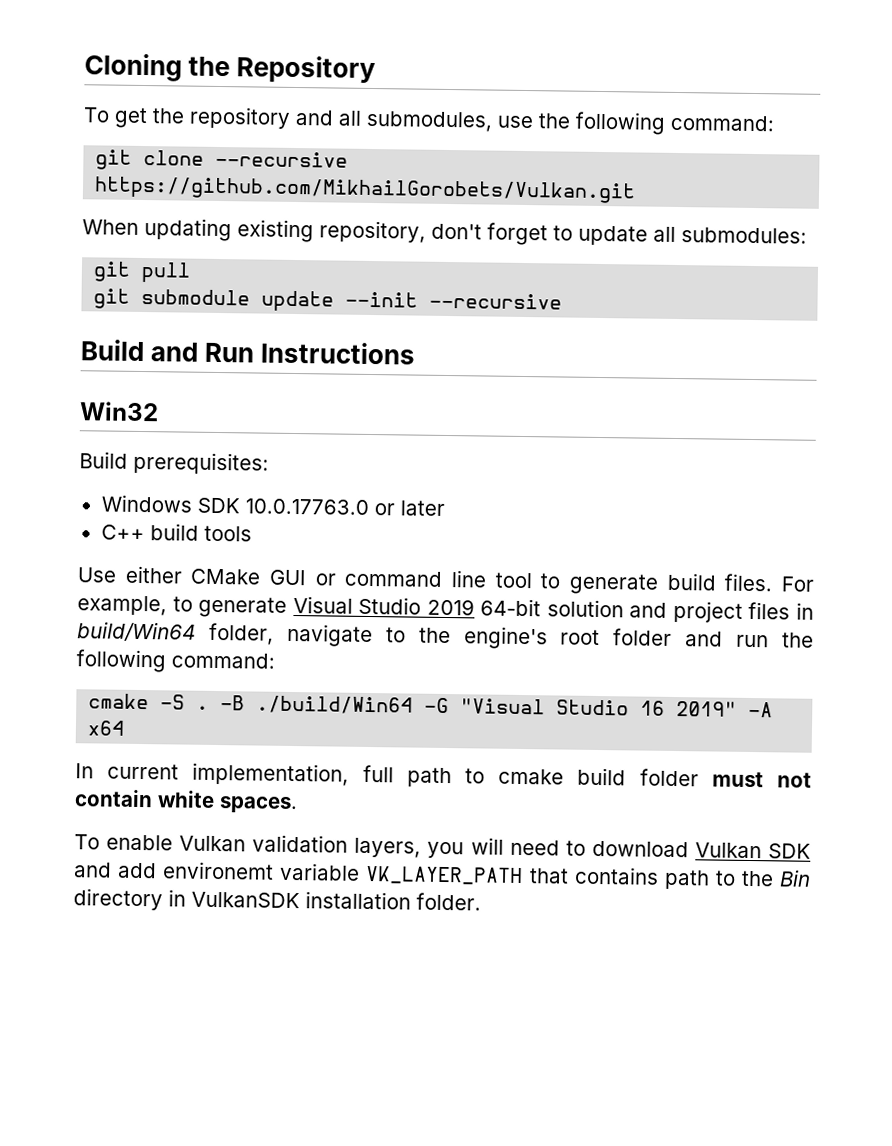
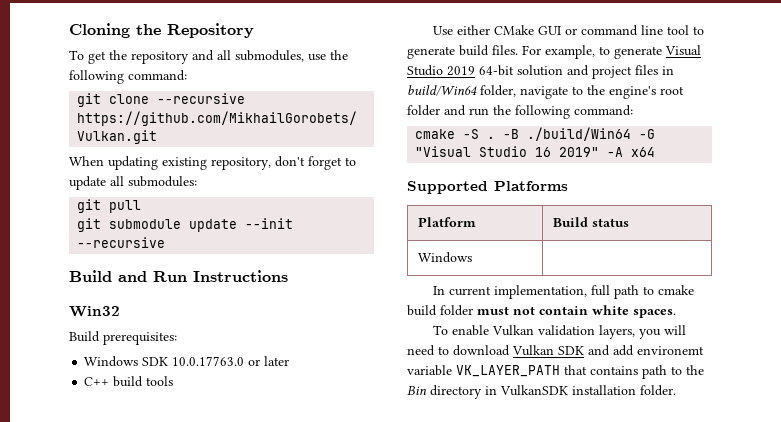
+ Supported Platforms
+ Platform | Build status
+ Windows |

